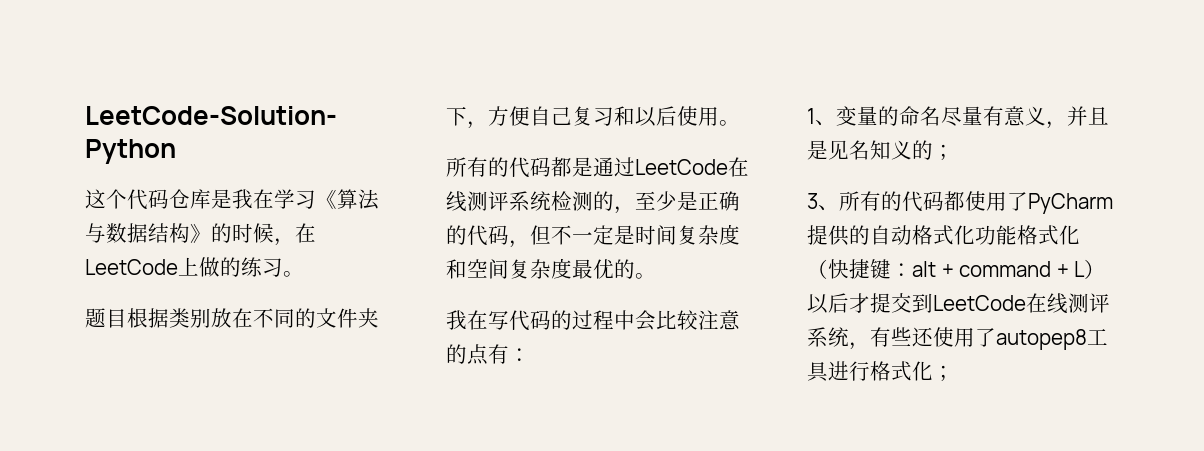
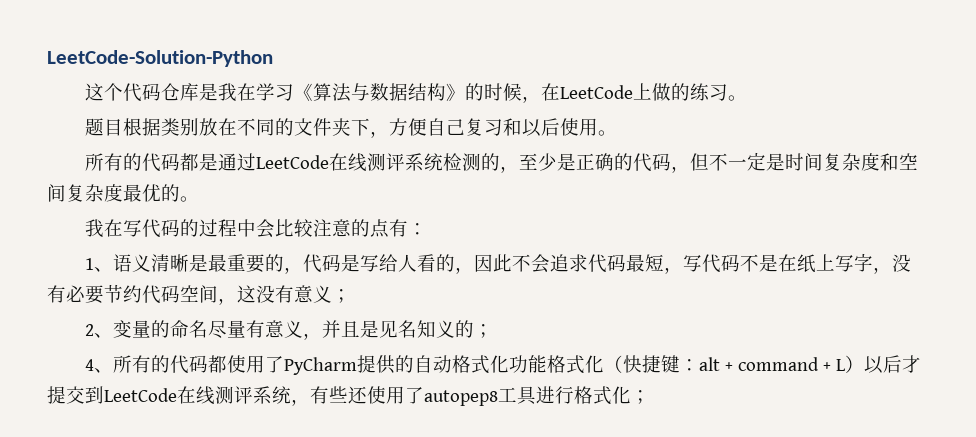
- 1、变量的命名尽量有意义，并且是见名知义的；
+ 1、语义清晰是最重要的，代码是写给人看的，因此不会追求代码最短，写代码不是在纸上写字，没有必要节约代码空间，这没有意义；
+ 2、变量的命名尽量有意义，并且是见名知义的；
- 3、所有的代码都使用了PyCharm提供的自动格式化功能格式化（快捷键：alt + command + L）以后才提交到LeetCode在线测评系统，有些还使用了autopep8工具进行格式化；
+ 4、所有的代码都使用了PyCharm提供的自动格式化功能格式化（快捷键：alt + command + L）以后才提交到LeetCode在线测评系统，有些还使用了autopep8工具进行格式化；

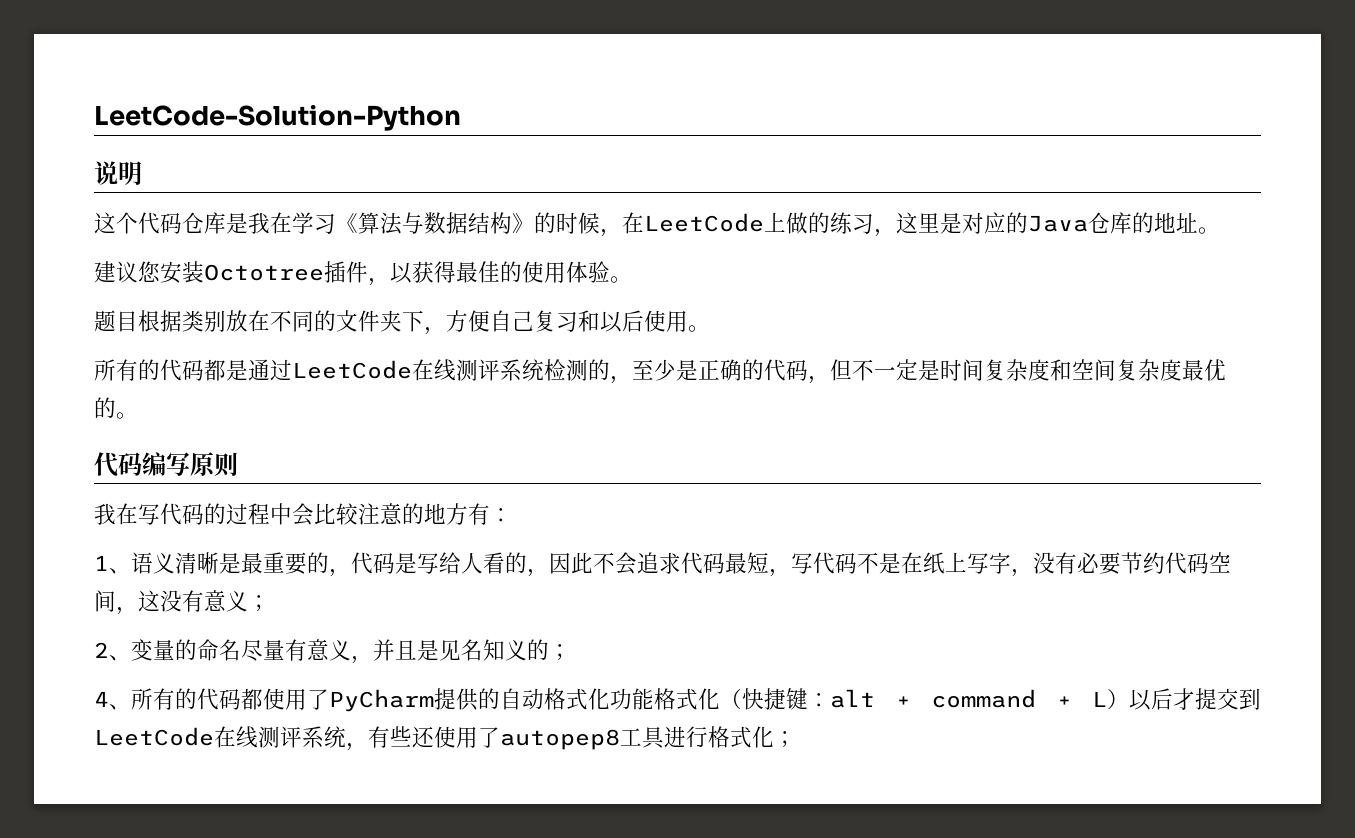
+ 说明
- 这个代码仓库是我在学习《算法与数据结构》的时候，在LeetCode上做的练习。
+ 这个代码仓库是我在学习《算法与数据结构》的时候，在LeetCode上做的练习，这里是对应的Java仓库的地址。
+ 建议您安装Octotree插件，以获得最佳的使用体验。
+ 代码编写原则
- 我在写代码的过程中会比较注意的点有：
+ 我在写代码的过程中会比较注意的地方有：

